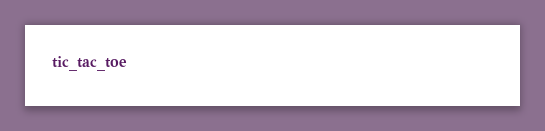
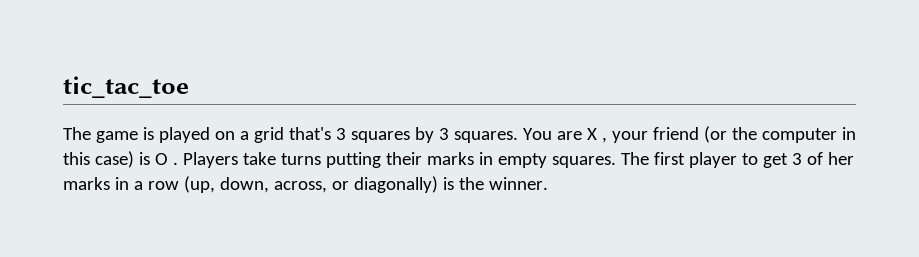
+ The game is played on a grid that's 3 squares by 3 squares. You are X , your friend (or the computer in this case) is O . Players take turns putting their marks in empty squares. The first player to get 3 of her marks in a row (up, down, across, or diagonally) is the winner.

